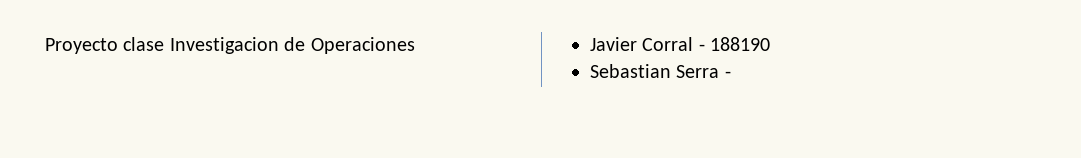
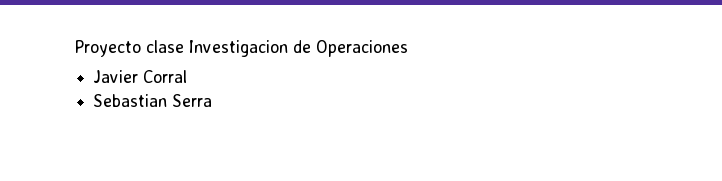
- Javier Corral - 188190
+ Javier Corral
- Sebastian Serra -
+ Sebastian Serra

